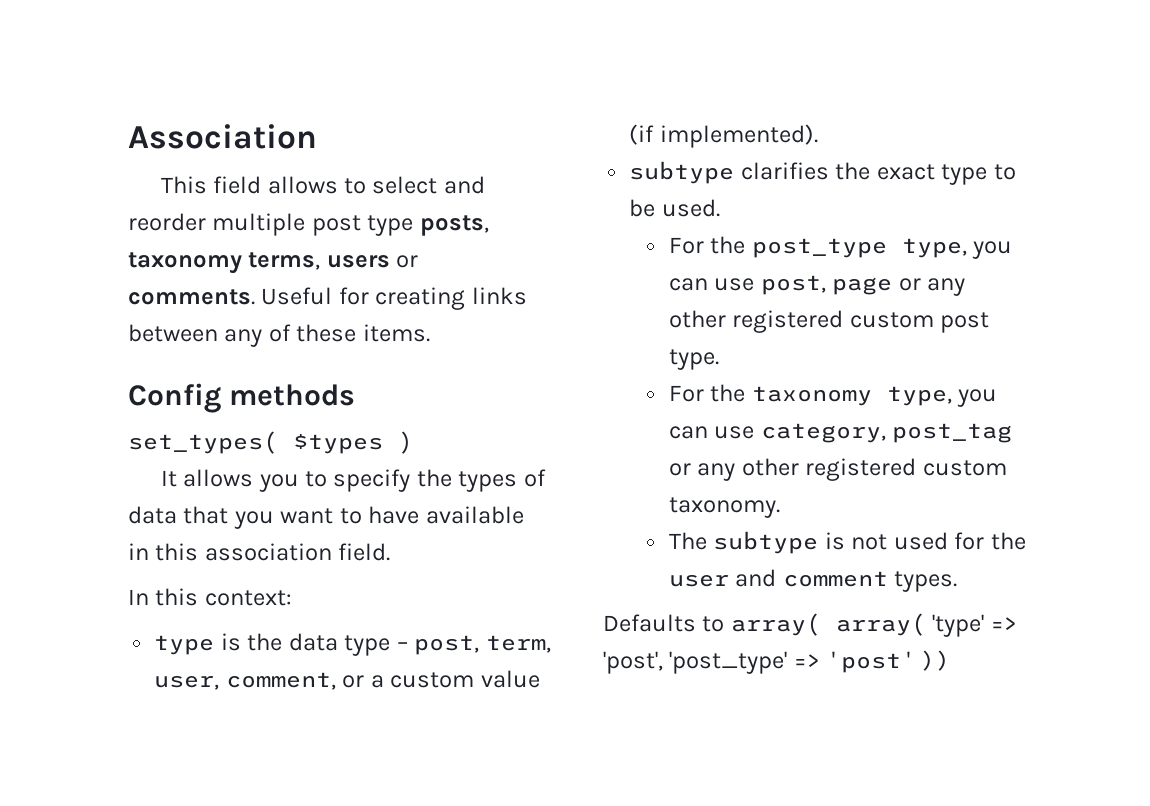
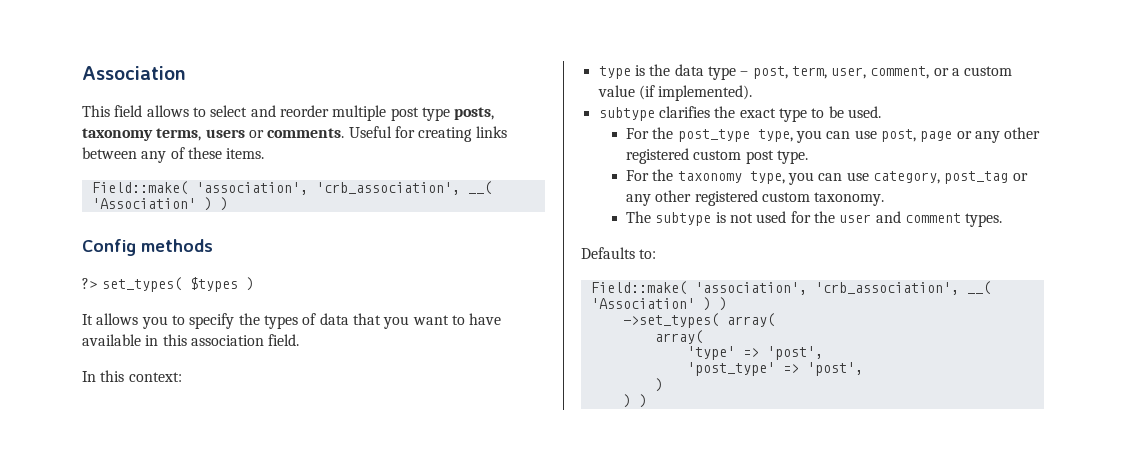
  Useful for creating links between any of these items.
+ Field::make( 'association', 'crb_association', __( 'Association' ) )
- set_types( $types )
+ ?> set_types( $types )
- Defaults to array( array( 'type' => 'post', 'post_type' => 'post' ) )
+ Defaults to:
+ Field::make( 'association', 'crb_association', __( 'Association' ) )
+ ->set_types( array(
+ array(
+ 'type' => 'post',
+ 'post_type' => 'post',
+ )
+ ) )

